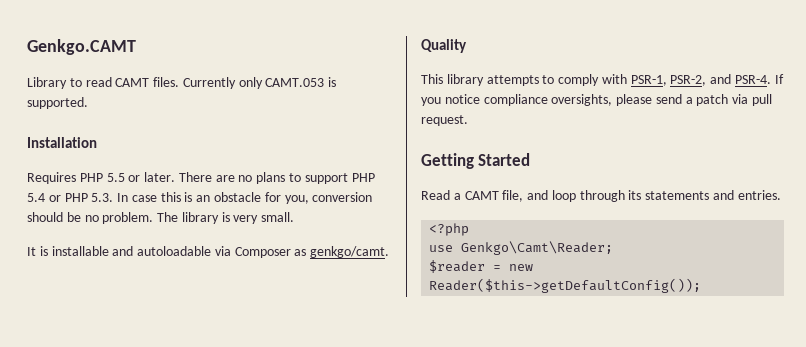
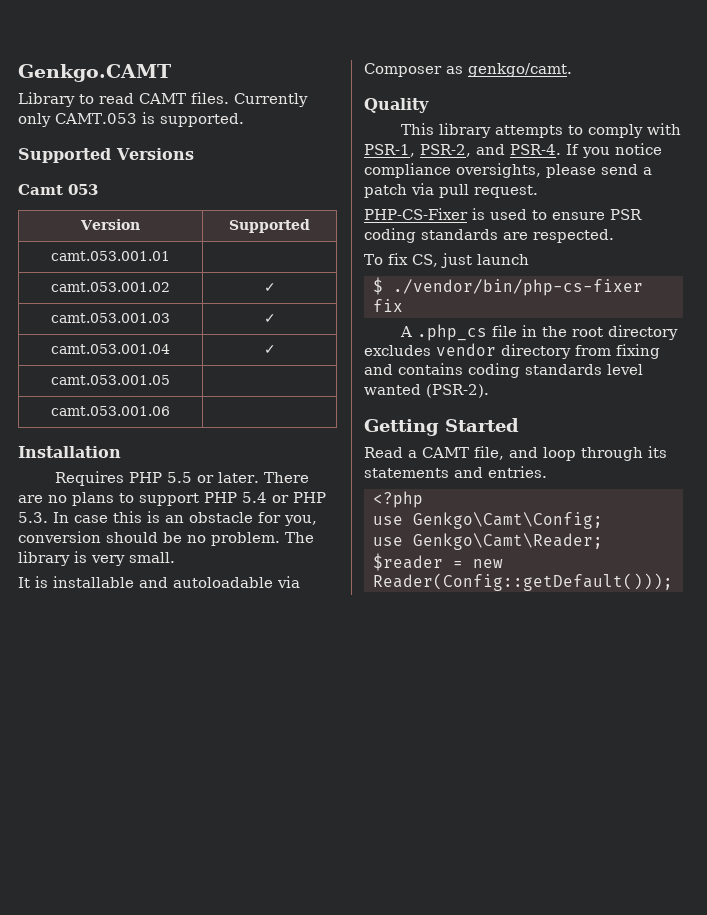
+ Supported Versions
+ Camt 053
+ Version | Supported
+ camt.053.001.01 |
+ camt.053.001.02 | ✓
+ camt.053.001.03 | ✓
+ camt.053.001.04 | ✓
+ camt.053.001.05 |
+ camt.053.001.06 |
+ PHP-CS-Fixer is used to ensure PSR coding standards are respected.
+ To fix CS, just launch
+ $ ./vendor/bin/php-cs-fixer fix
+ A .php_cs file in the root directory excludes vendor directory from fixing and contains coding standards level wanted (PSR-2).
+ use Genkgo\Camt\Config;
- $reader = new Reader($this->getDefaultConfig());
+ $reader = new Reader(Config::getDefault()));

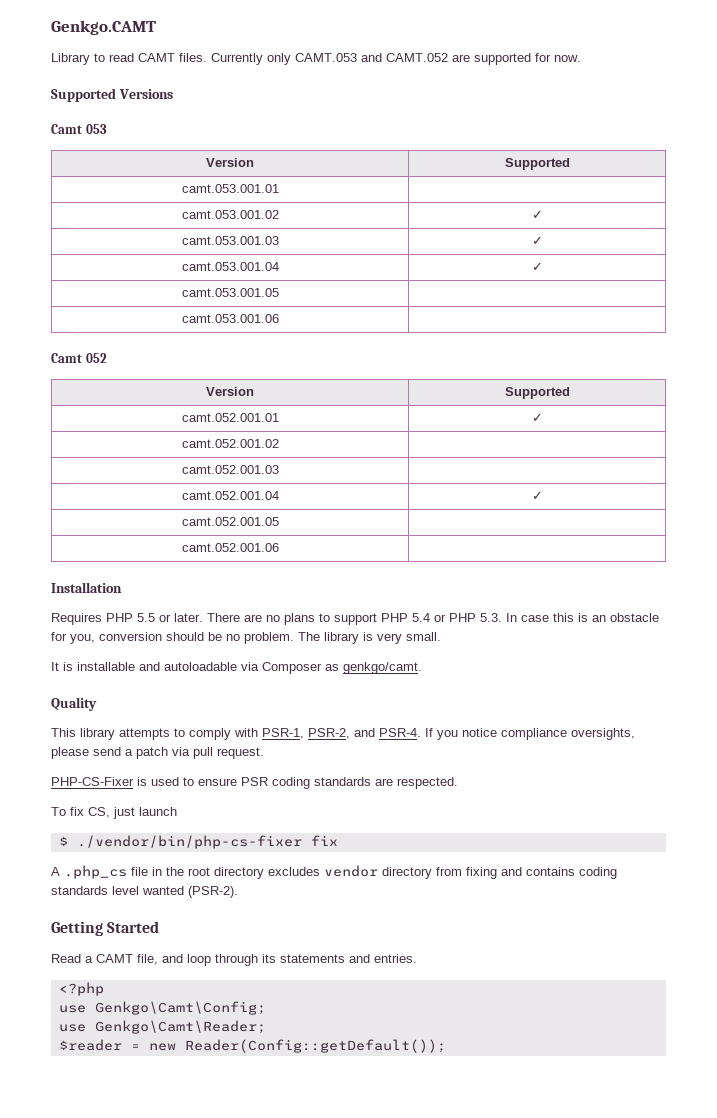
- Currently only CAMT.053 is supported.
+ Currently only CAMT.053 and CAMT.052 are supported for now.
+ Camt 052
+ Version | Supported
+ camt.052.001.01 | ✓
+ camt.052.001.02 |
+ camt.052.001.03 |
+ camt.052.001.04 | ✓
+ camt.052.001.05 |
+ camt.052.001.06 |
- $reader = new Reader(Config::getDefault()));
+ $reader = new Reader(Config::getDefault());

